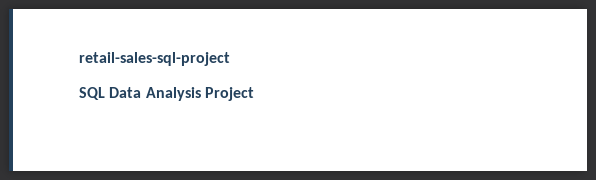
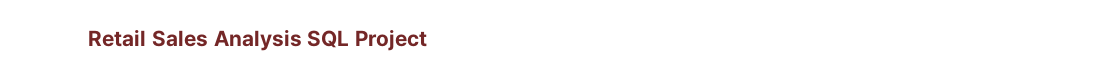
- retail-sales-sql-project
- SQL Data Analysis Project
+ Retail Sales Analysis SQL Project

